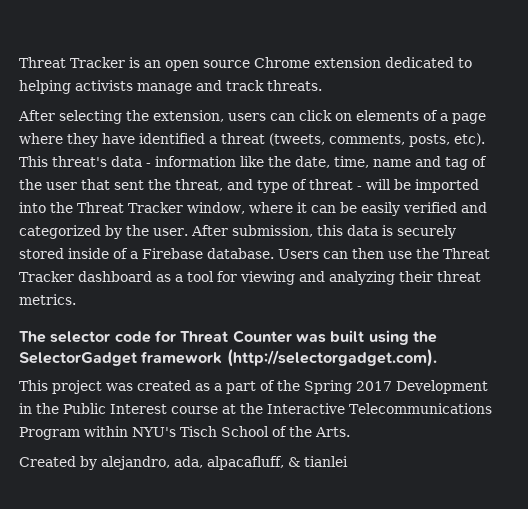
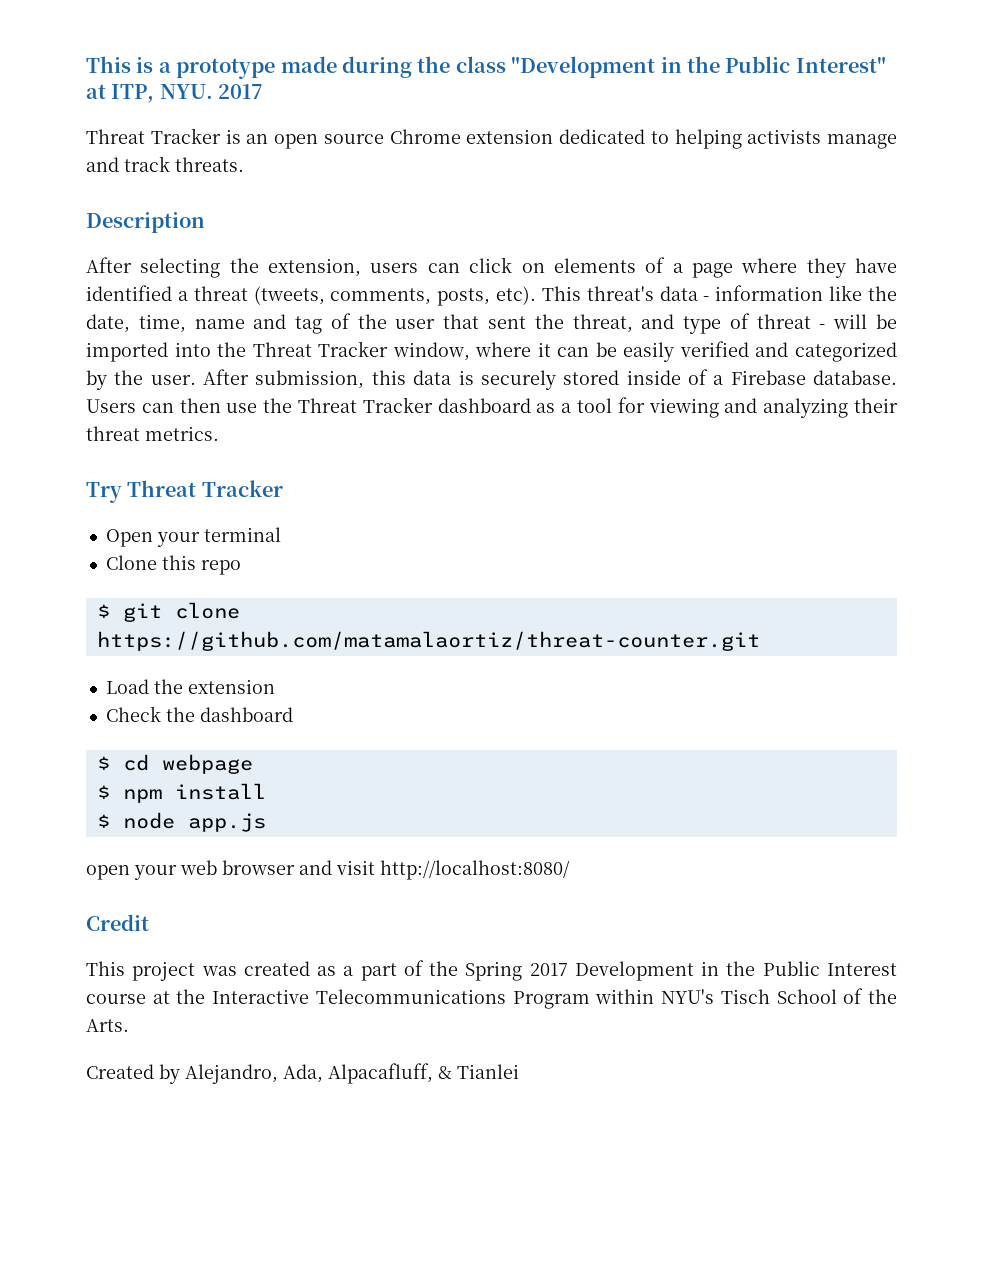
+ This is a prototype made during the class "Development in the Public Interest" at ITP, NYU. 2017
+ Description
- The selector code for Threat Counter was built using the SelectorGadget framework (http://selectorgadget.com).
+ Try Threat Tracker
+ Open your terminal
+ Clone this repo
+ $ git clone https://github.com/matamalaortiz/threat-counter.git
+ Load the extension
+ Check the dashboard
+ $ cd webpage
+ $ npm install
+ $ node app.js
+ open your web browser and visit http://localhost:8080/
+ Credit
- Created by alejandro, ada, alpacafluff, & tianlei
+ Created by Alejandro, Ada, Alpacafluff, & Tianlei

